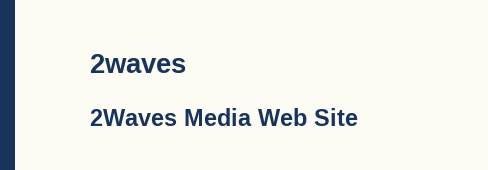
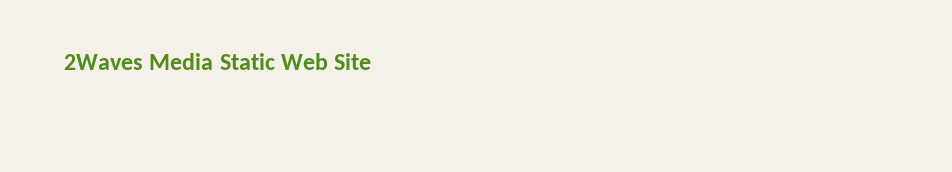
- 2waves
- 2Waves Media Web Site
+ 2Waves Media Static Web Site

